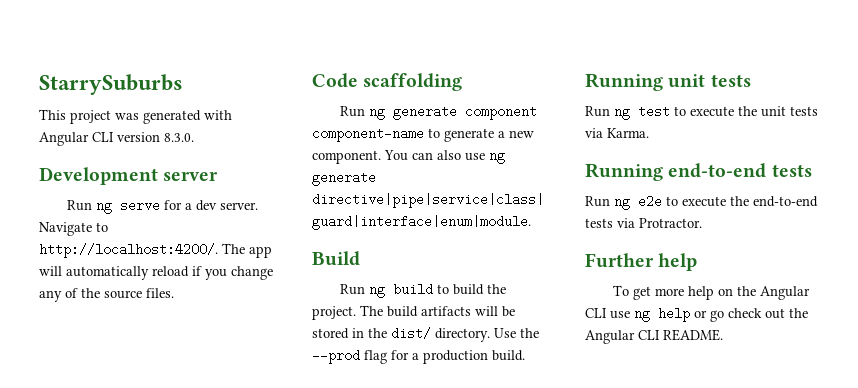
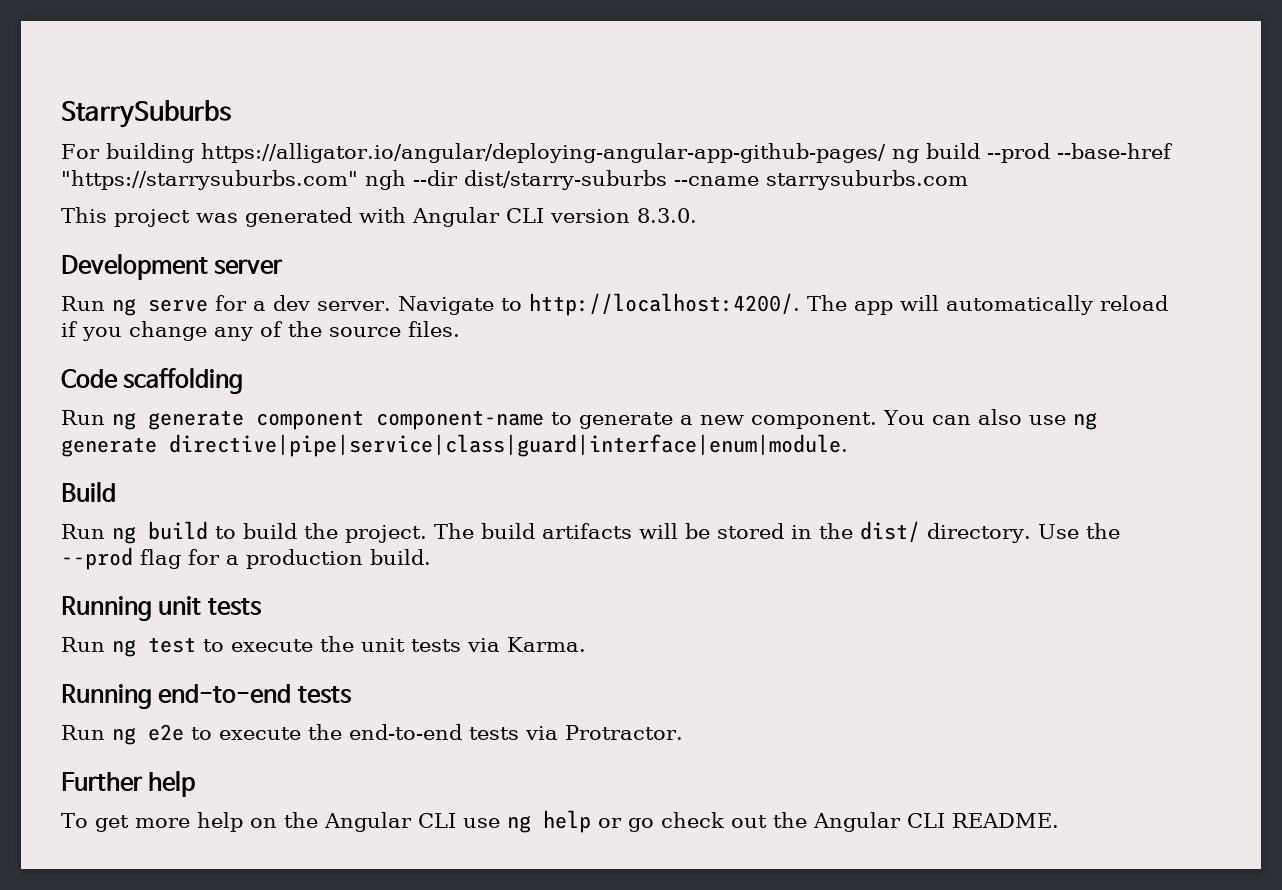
+ For building https://alligator.io/angular/deploying-angular-app-github-pages/ ng build --prod --base-href "https://starrysuburbs.com" ngh --dir dist/starry-suburbs --cname starrysuburbs.com

